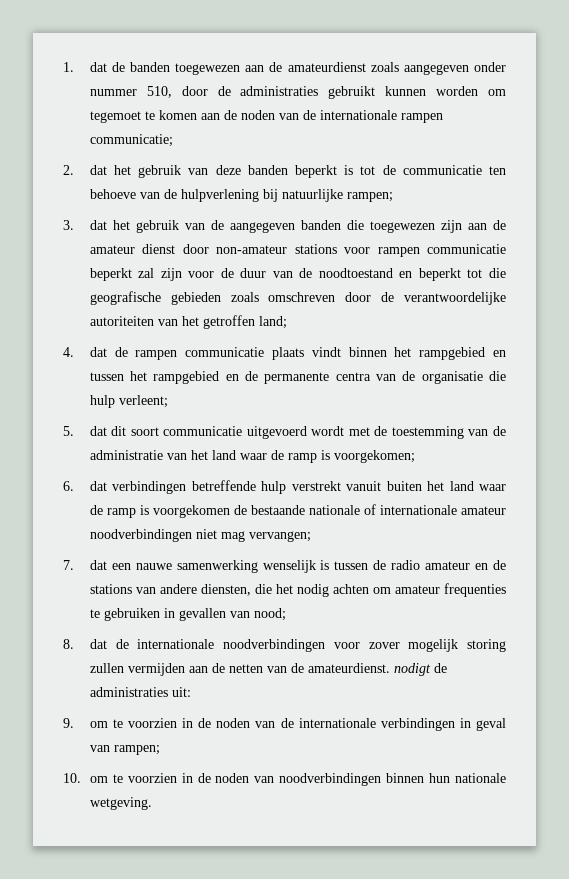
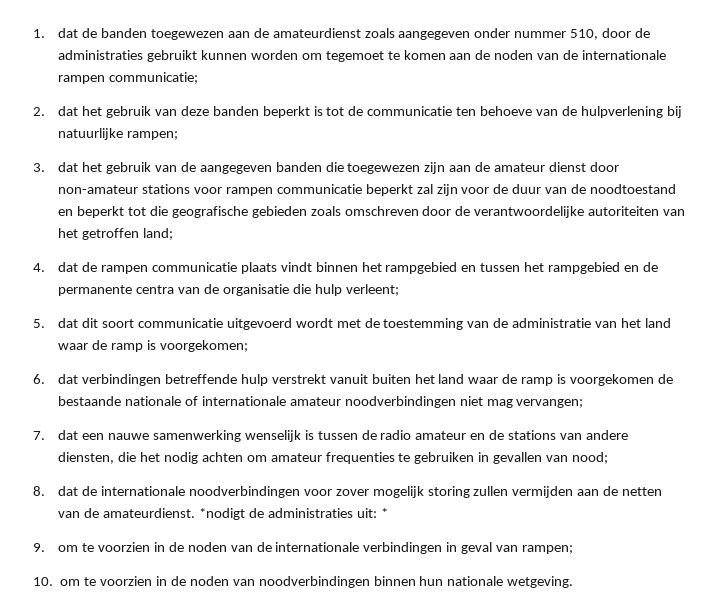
- 8. dat de internationale noodverbindingen voor zover mogelijk storing zullen vermijden aan de netten van de amateurdienst. nodigt de administraties uit:
+ 8. dat de internationale noodverbindingen voor zover mogelijk storing zullen vermijden aan de netten van de amateurdienst. *nodigt de administraties uit: *

